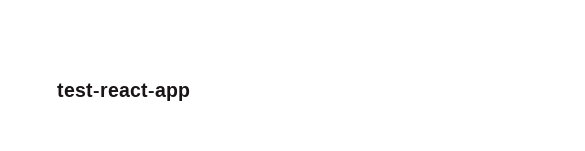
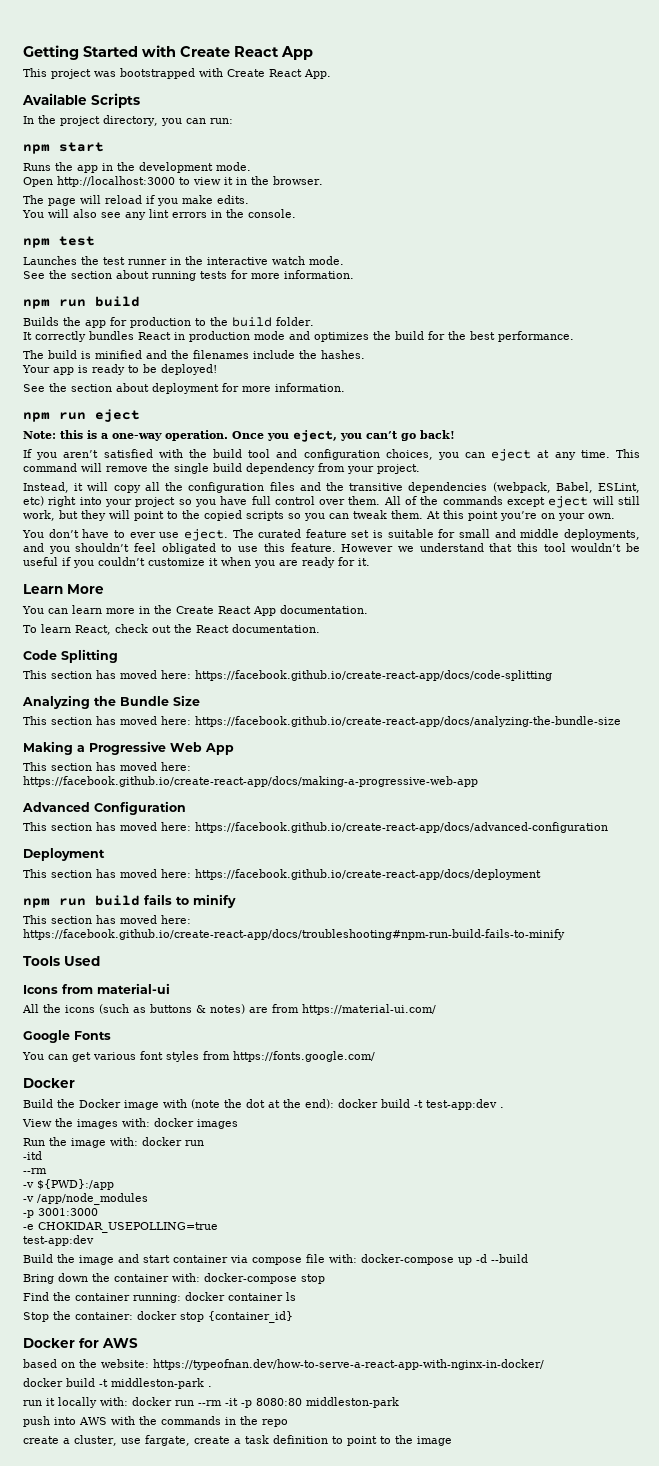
- test-react-app
+ Getting Started with Create React App
+ This project was bootstrapped with Create React App.
+ Available Scripts
+ In the project directory, you can run:
+ npm start
+ Runs the app in the development mode.
+ Open http://localhost:3000 to view it in the browser.
+ The page will reload if you make edits.
+ You will also see any lint errors in the console.
+ npm test
+ Launches the test runner in the interactive watch mode.
+ See the section about running tests for more information.
+ npm run build
+ Builds the app for production to the build folder.
+ It correctly bundles React in production mode and optimizes the build for the best performance.
+ The build is minified and the filenames include the hashes.
+ Your app is ready to be deployed!
+ See the section about deployment for more information.
+ npm run eject
+ Note: this is a one-way operation. Once you eject, you can’t go back!
+ If you aren’t satisfied with the build tool and configuration choices, you can eject at any time. This command will remove the single build dependency from your project.
+ Instead, it will copy all the configuration files and the transitive dependencies (webpack, Babel, ESLint, etc) right into your project so you have full control over them. All of the commands except eject will still work, but they will point to the copied scripts so you can tweak them. At this point you’re on your own.
+ You don’t have to ever use eject. The curated feature set is suitable for small and middle deployments, and you shouldn’t feel obligated to use this feature. However we understand that this tool wouldn’t be useful if you couldn’t customize it when you are ready for it.
+ Learn More
+ You can learn more in the Create React App documentation.
+ To learn React, check out the React documentation.
+ Code Splitting
+ This section has moved here: https://facebook.github.io/create-react-app/docs/code-splitting
+ Analyzing the Bundle Size
+ This section has moved here: https://facebook.github.io/create-react-app/docs/analyzing-the-bundle-size
+ Making a Progressive Web App
+ This section has moved here: https://facebook.github.io/create-react-app/docs/making-a-progressive-web-app
+ Advanced Configuration
+ This section has moved here: https://facebook.github.io/create-react-app/docs/advanced-configuration
+ Deployment
+ This section has moved here: https://facebook.github.io/create-react-app/docs/deployment
+ npm run build fails to minify
+ This section has moved here: https://facebook.github.io/create-react-app/docs/troubleshooting#npm-run-build-fails-to-minify
+ Tools Used
+ Icons from material-ui
+ All the icons (such as buttons & notes) are from https://material-ui.com/
+ Google Fonts
+ You can get various font styles from https://fonts.google.com/
+ Docker
+ Build the Docker image with (note the dot at the end): docker build -t test-app:dev .
+ View the images with: docker images
+ Run the image with: docker run
+ -itd
+ --rm
+ -v ${PWD}:/app
+ -v /app/node_modules
+ -p 3001:3000
+ -e CHOKIDAR_USEPOLLING=true
+ test-app:dev
+ Build the image and start container via compose file with: docker-compose up -d --build
+ Bring down the container with: docker-compose stop
+ Find the container running: docker container ls
+ Stop the container: docker stop {container_id}
+ Docker for AWS
+ based on the website: https://typeofnan.dev/how-to-serve-a-react-app-with-nginx-in-docker/
+ docker build -t middleston-park .
+ run it locally with: docker run --rm -it -p 8080:80 middleston-park
+ push into AWS with the commands in the repo
+ create a cluster, use fargate, create a task definition to point to the image

